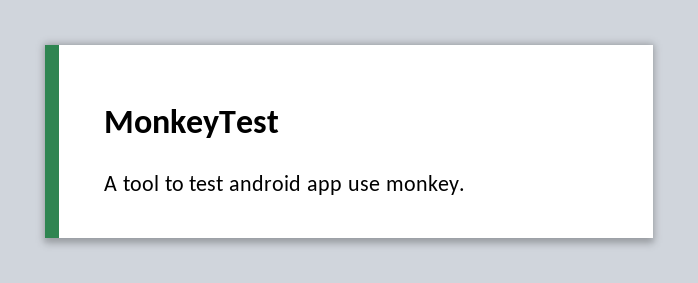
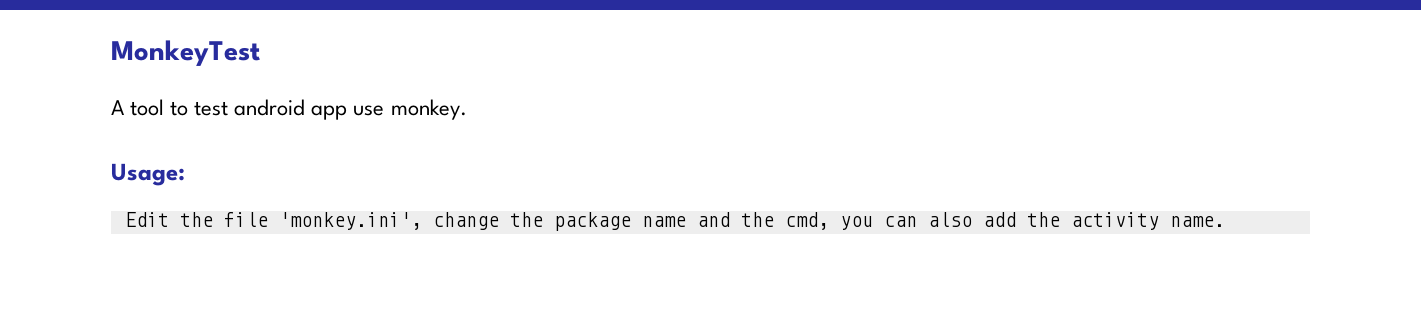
+ Usage:
+ Edit the file 'monkey.ini', change the package name and the cmd, you can also add the activity name.

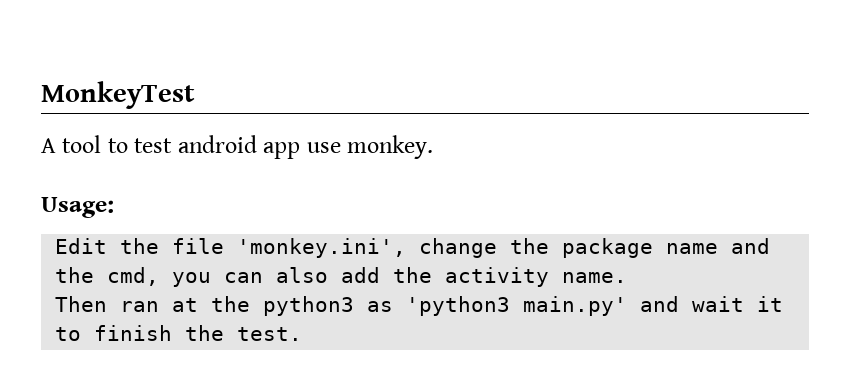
+ Then ran at the python3 as 'python3 main.py' and wait it to finish the test.

